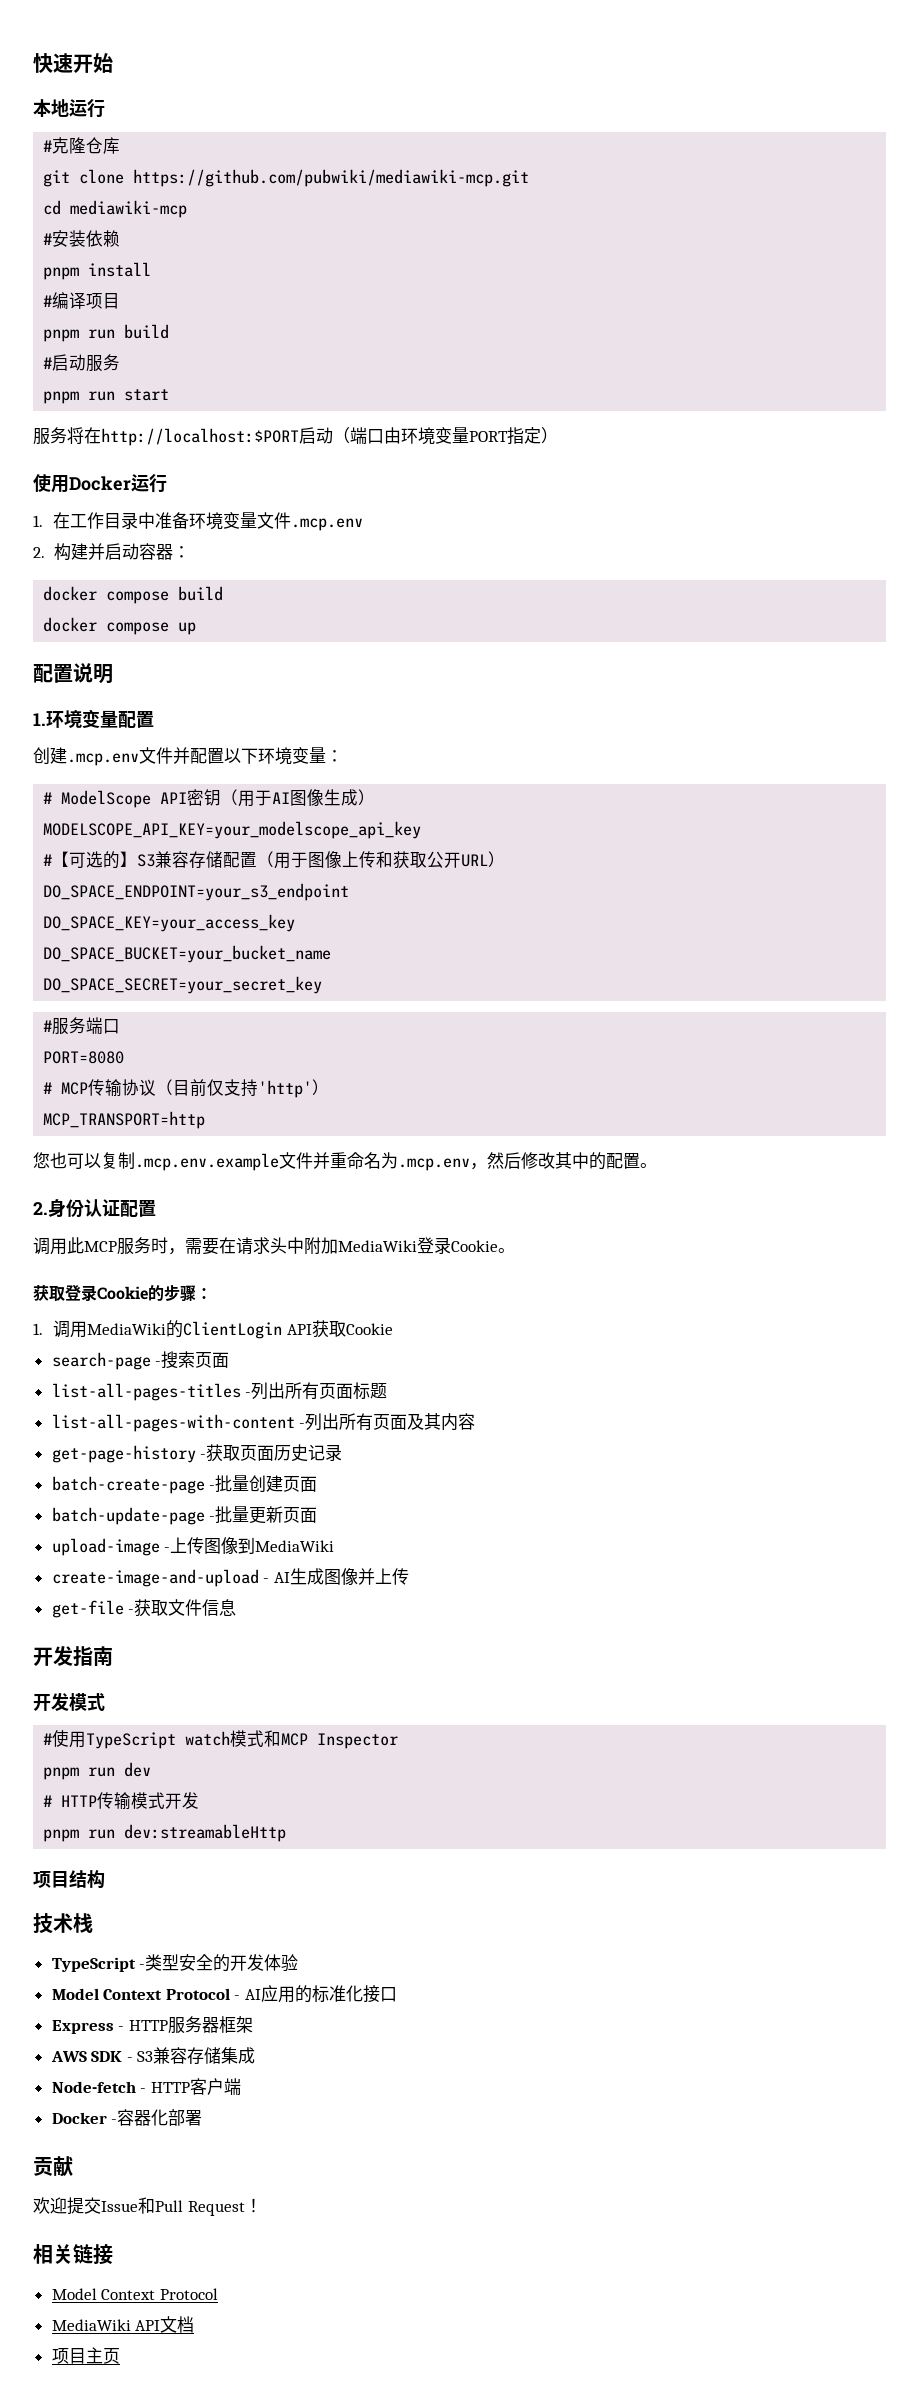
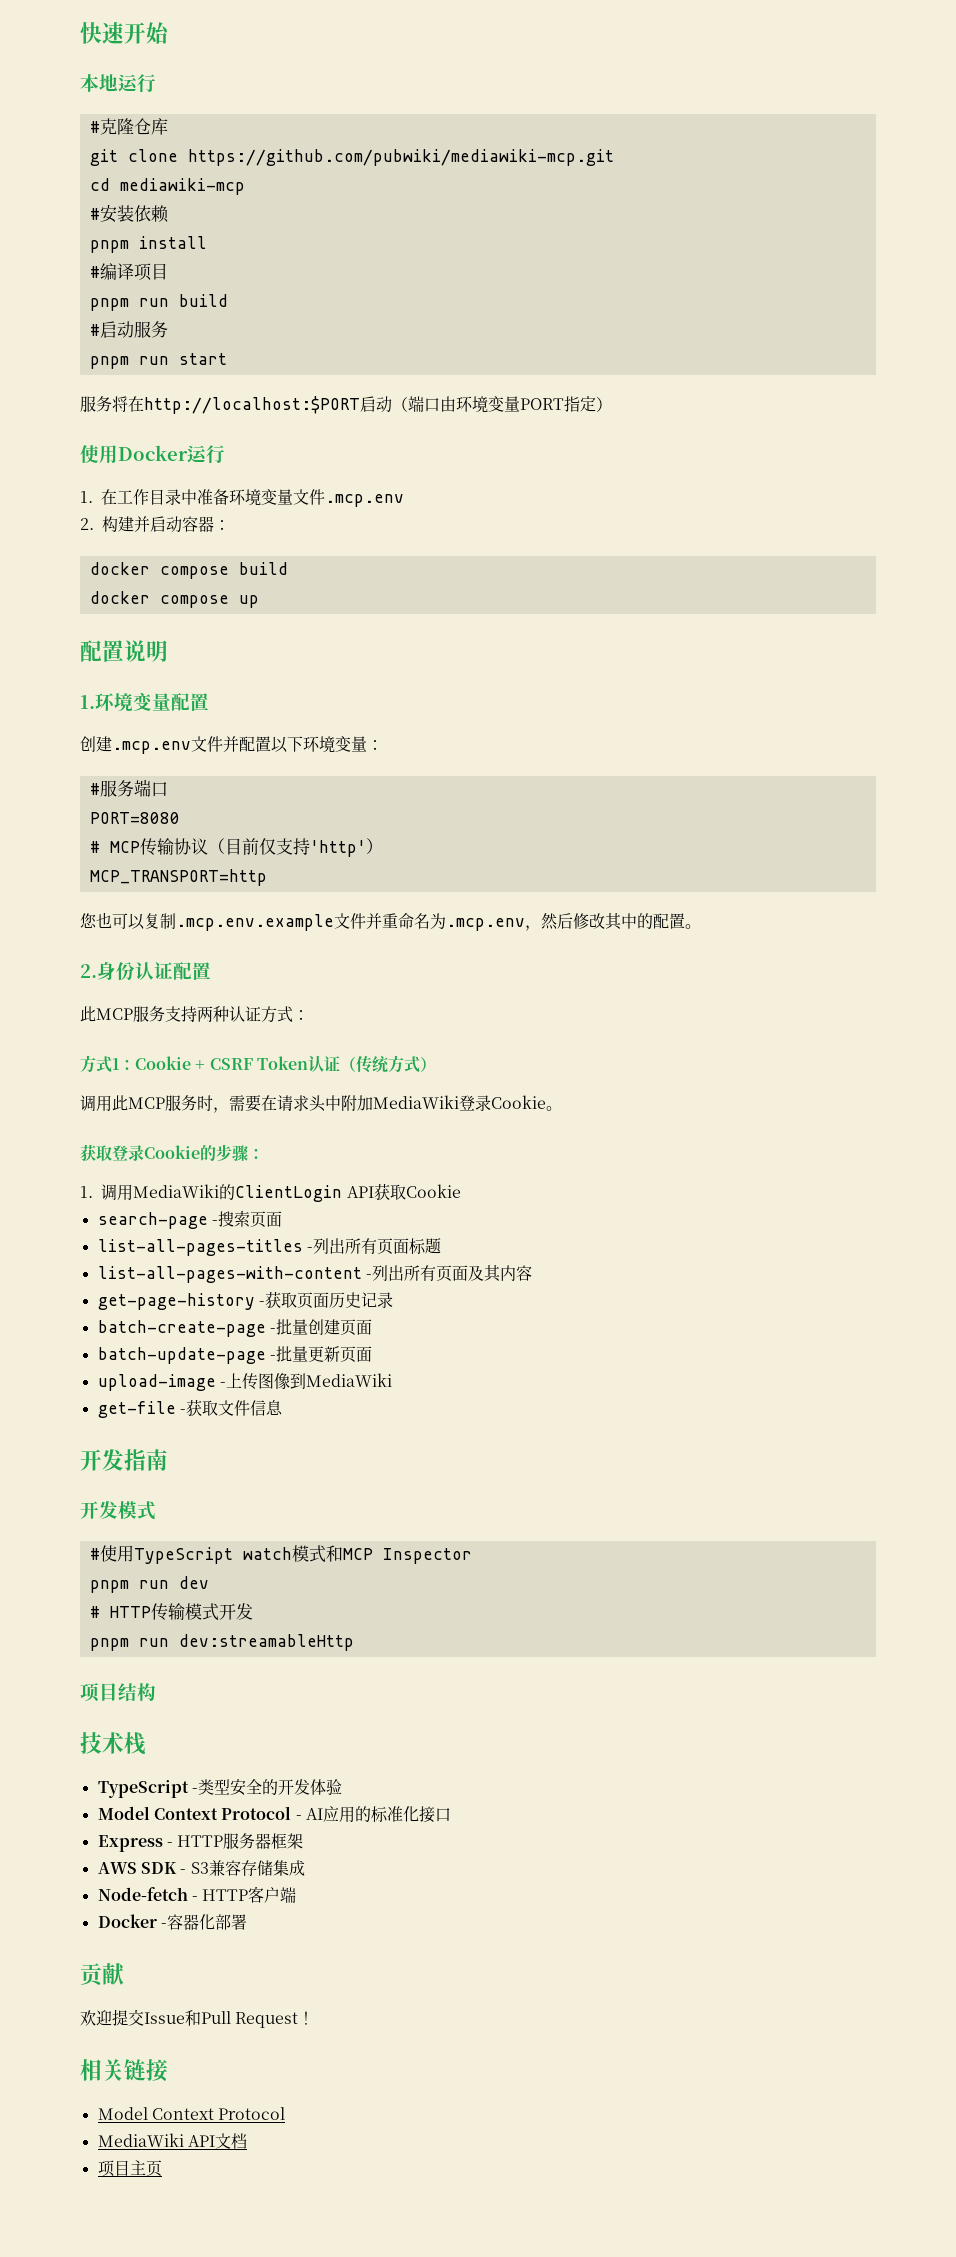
- # ModelScope API密钥（用于AI图像生成）
- MODELSCOPE_API_KEY=your_modelscope_api_key
- #【可选的】S3兼容存储配置（用于图像上传和获取公开URL）
- DO_SPACE_ENDPOINT=your_s3_endpoint
- DO_SPACE_KEY=your_access_key
- DO_SPACE_BUCKET=your_bucket_name
- DO_SPACE_SECRET=your_secret_key
+ 此MCP服务支持两种认证方式：
+ 方式1：Cookie + CSRF Token认证（传统方式）
- create-image-and-upload - AI生成图像并上传

